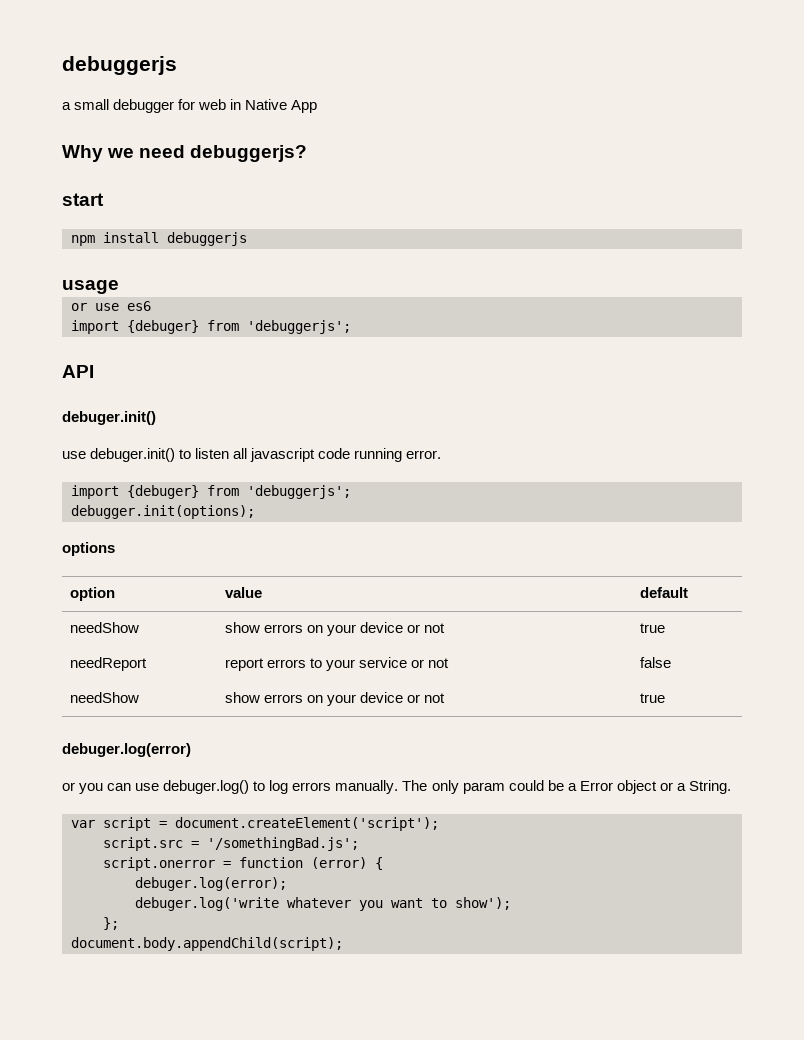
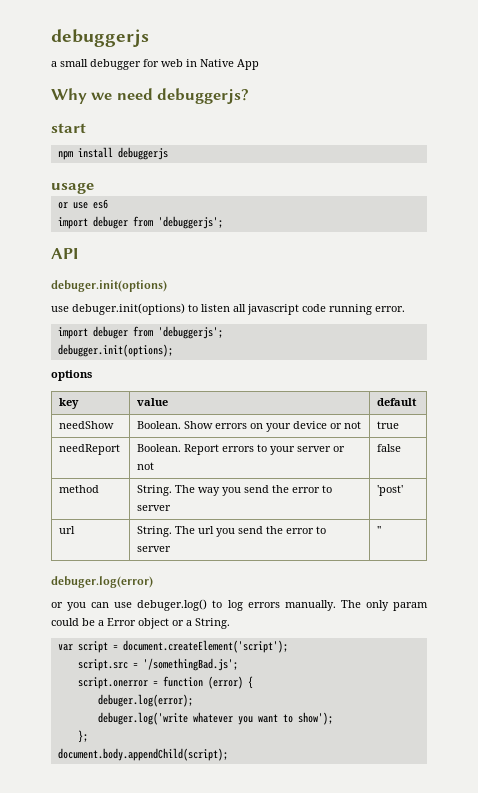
  or use es6
- import {debuger} from 'debuggerjs';
+ import debuger from 'debuggerjs';
  API
- debuger.init()
- use debuger.init() to listen all javascript code running error.
- import {debuger} from 'debuggerjs';
+ debuger.init(options)
+ use debuger.init(options) to listen all javascript code running error.
+ import debuger from 'debuggerjs';
- option | value | default
- needShow | show errors on your device or not | true
+ key | value | default
+ needShow | Boolean. Show errors on your device or not | true
- needReport | report errors to your service or not | false
- needShow | show errors on your device or not | true
+ needReport | Boolean. Report errors to your server or not | false
+ method | String. The way you send the error to server | 'post'
+ url | String. The url you send the error to server | ''

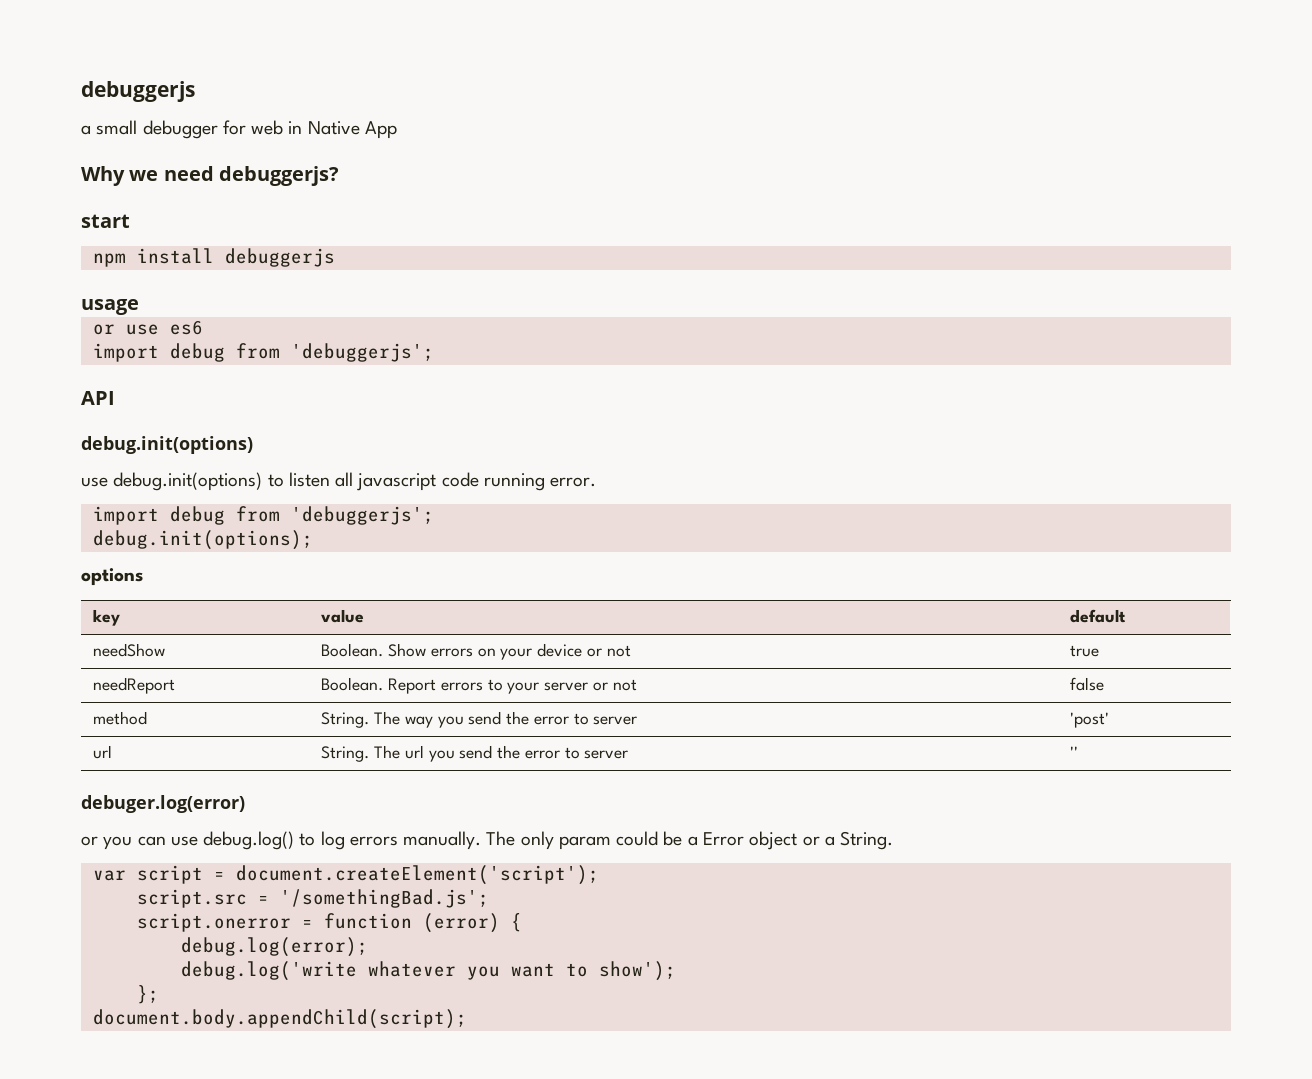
  or use es6
- import debuger from 'debuggerjs';
+ import debug from 'debuggerjs';
  API
- debuger.init(options)
- use debuger.init(options) to listen all javascript code running error.
- import debuger from 'debuggerjs';
- debugger.init(options);
+ debug.init(options)
+ use debug.init(options) to listen all javascript code running error.
+ import debug from 'debuggerjs';
+ debug.init(options);
- or you can use debuger.log() to log errors manually.
+ or you can use debug.log() to log errors manually.
- debuger.log(error);
- debuger.log('write whatever you want to show');
+ debug.log(error);
+ debug.log('write whatever you want to show');

